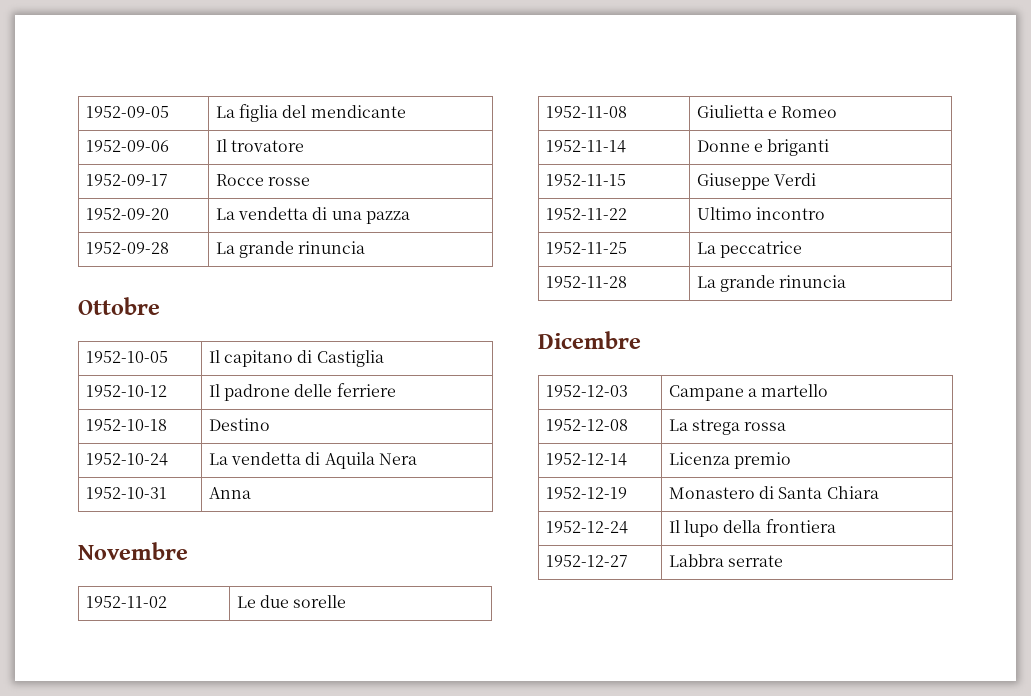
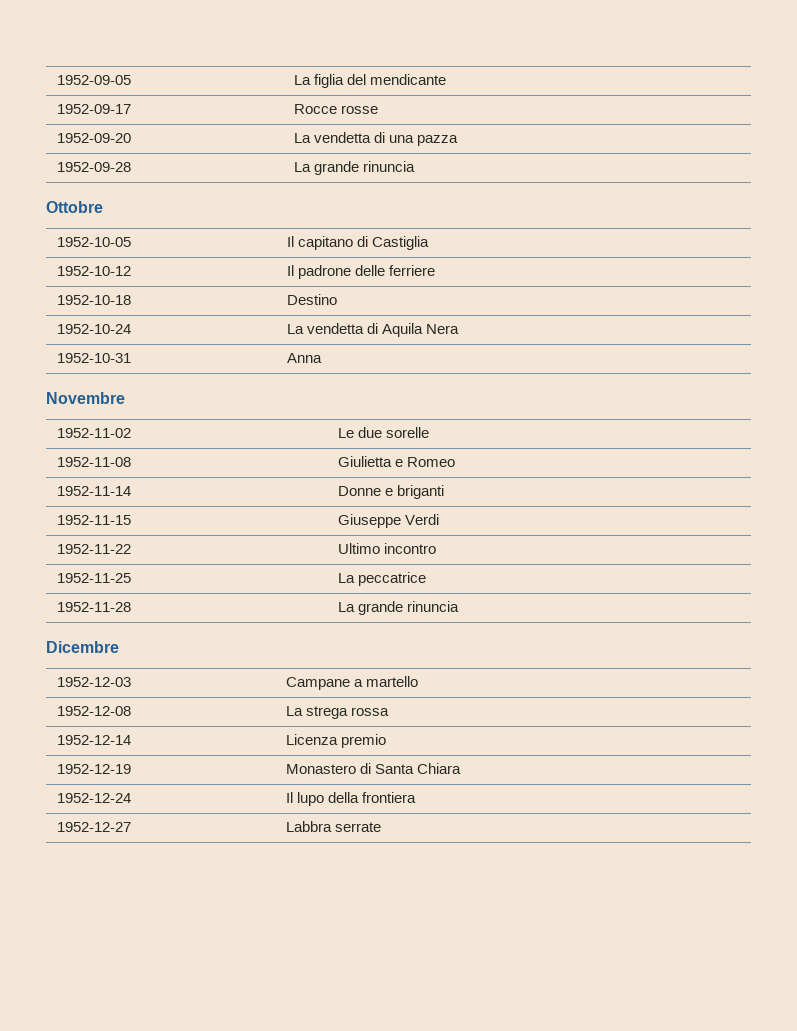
- 1952-09-06 | Il trovatore

